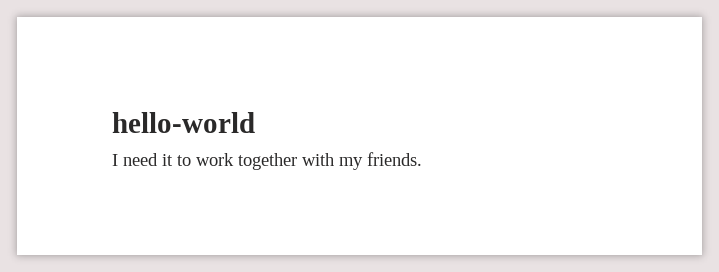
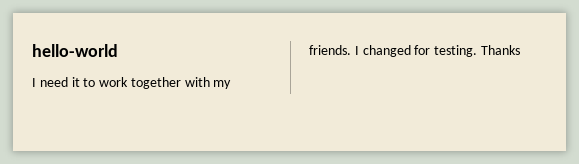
+ I changed for testing. Thanks

